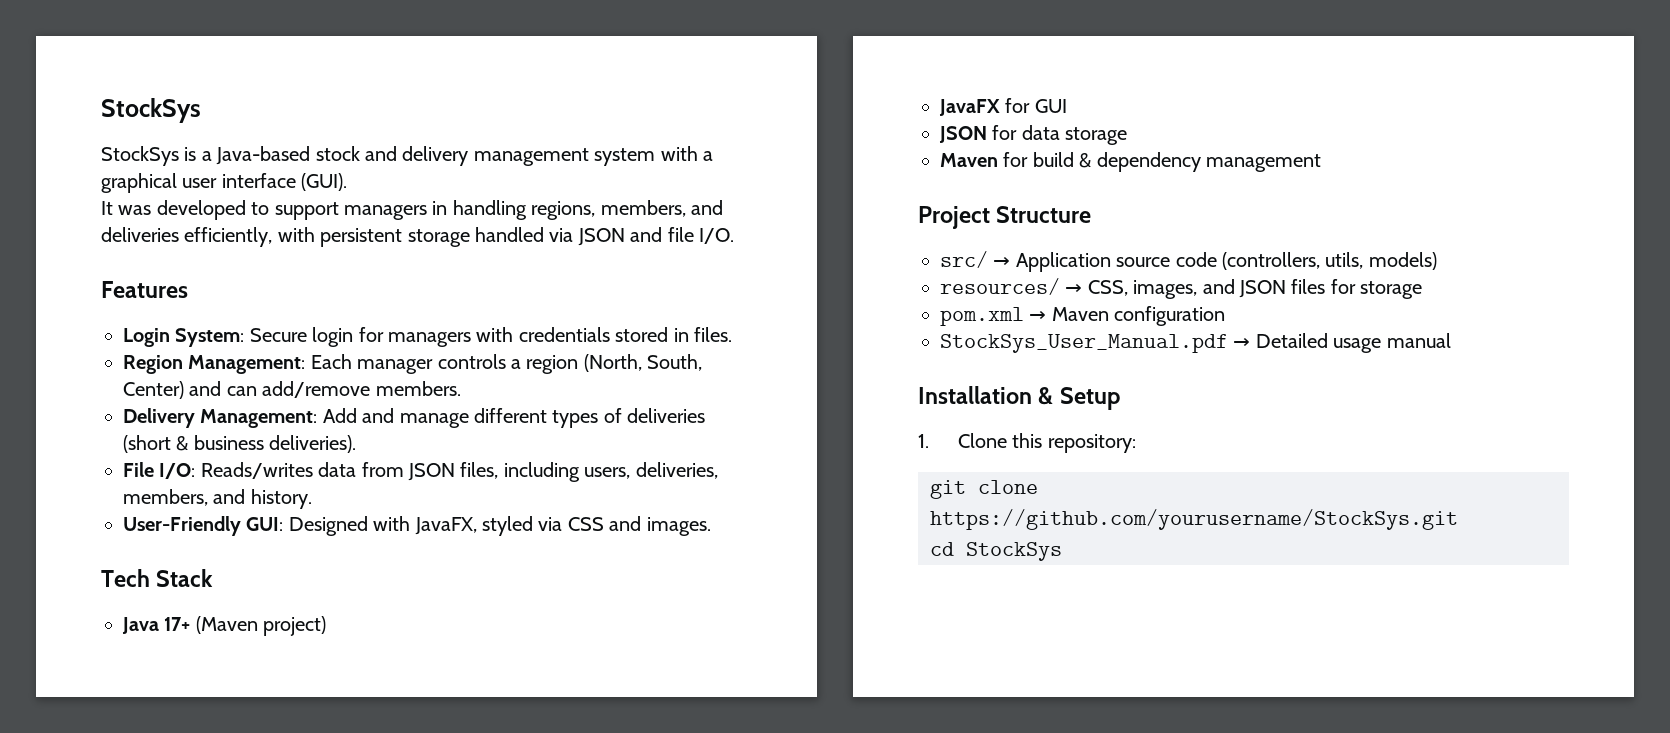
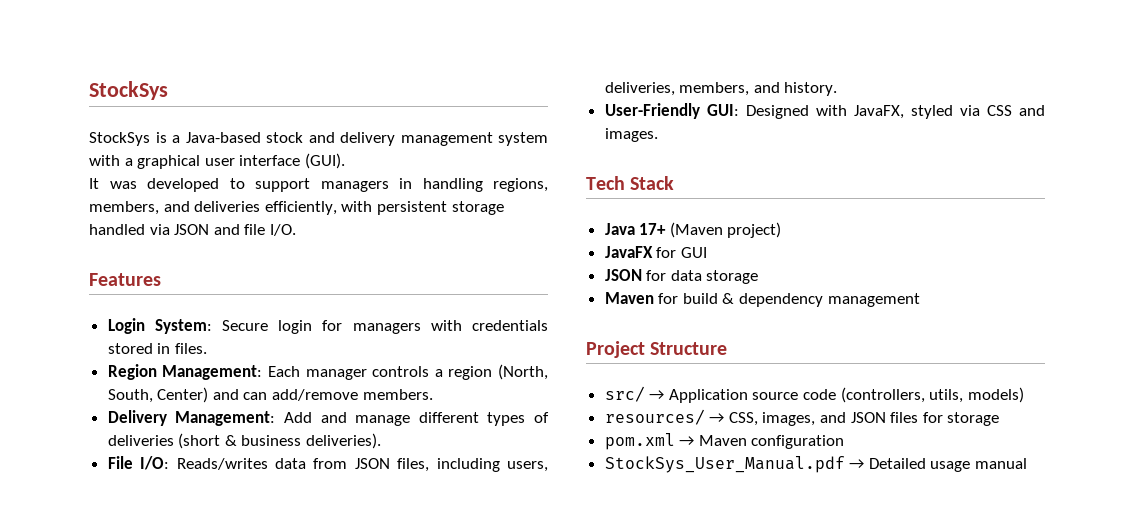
- Installation & Setup
- 1. Clone this repository:
- git clone https://github.com/yourusername/StockSys.git
- cd StockSys

